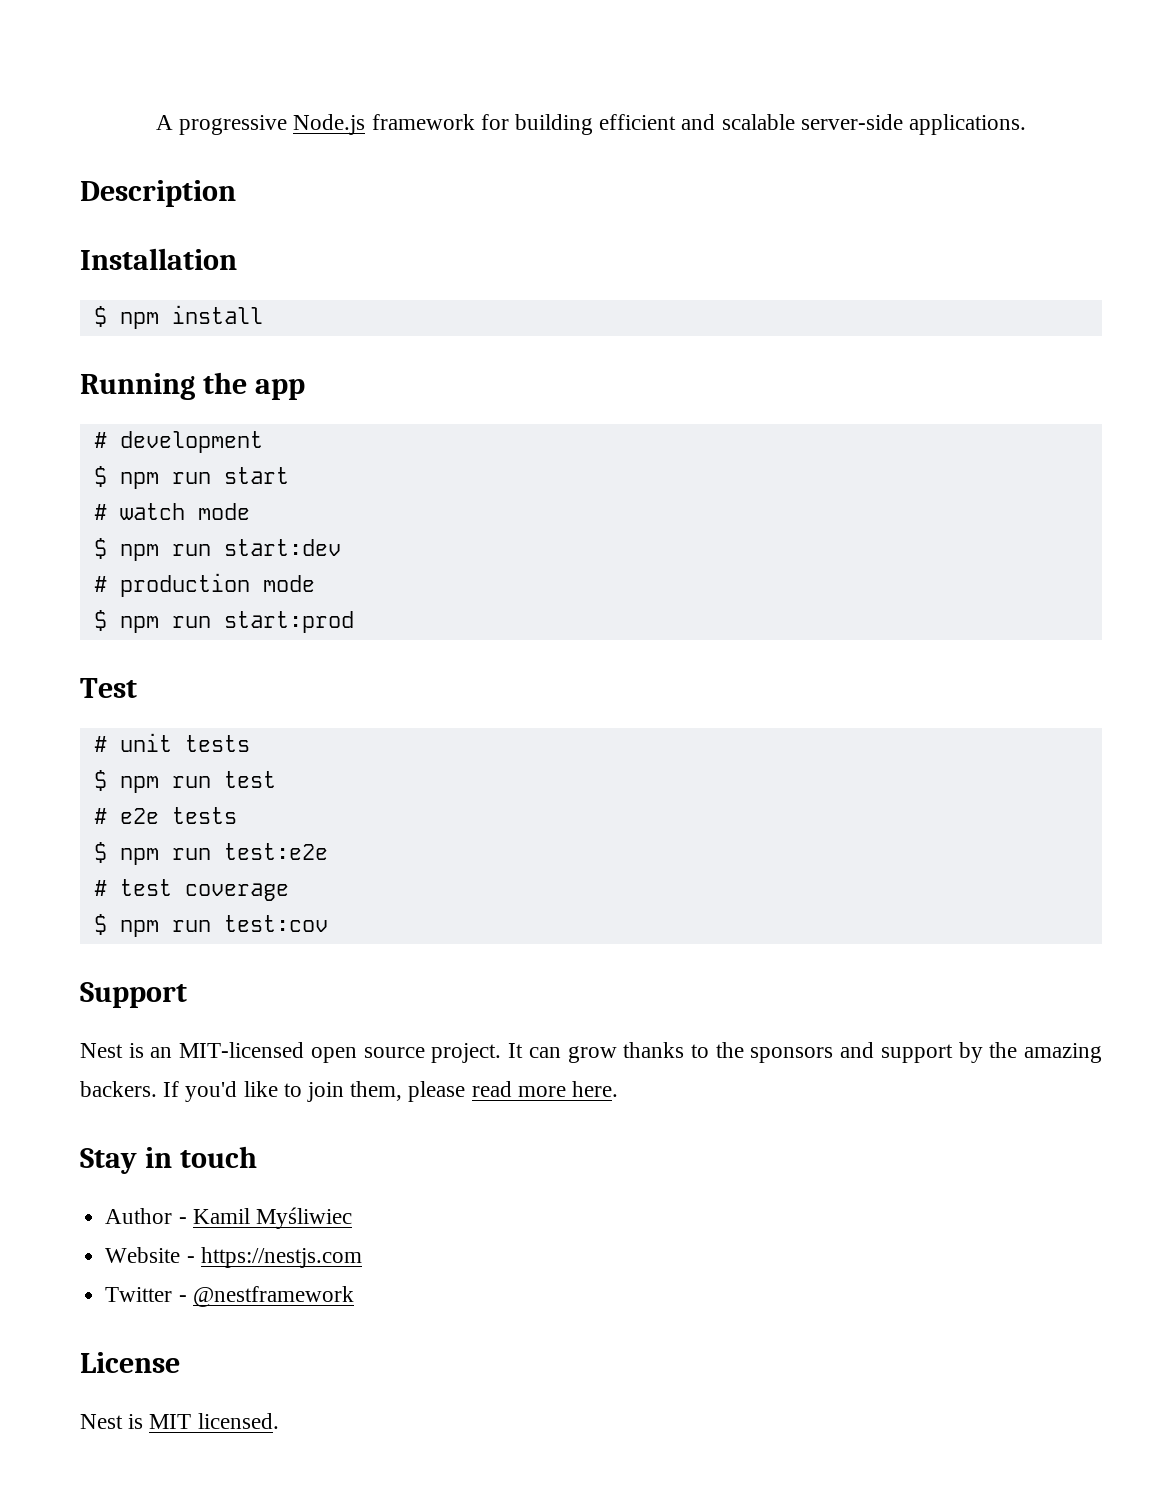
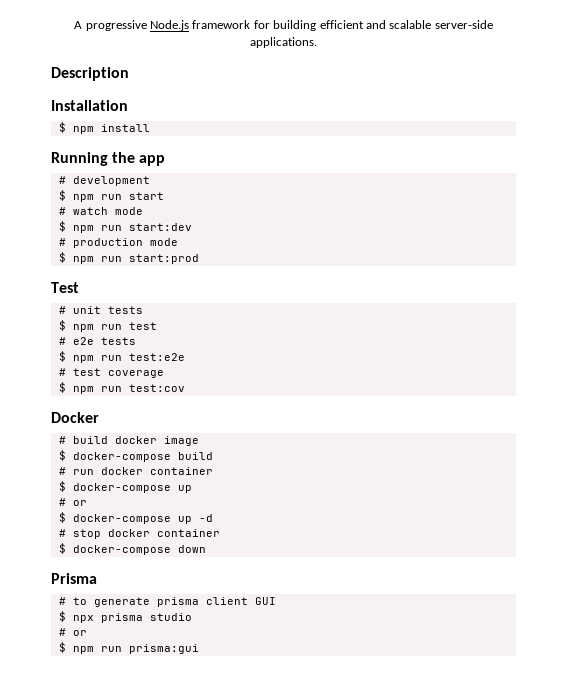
- Support
- Nest is an MIT-licensed open source project. It can grow thanks to the sponsors and support by the amazing backers. If you'd like to join them, please read more here.
- Stay in touch
- Author - Kamil Myśliwiec
- Website - https://nestjs.com
- Twitter - @nestframework
- License
- Nest is MIT licensed.
+ Docker
+ # build docker image
+ $ docker-compose build
+ # run docker container
+ $ docker-compose up
+ # or
+ $ docker-compose up -d
+ # stop docker container
+ $ docker-compose down
+ Prisma
+ # to generate prisma client GUI
+ $ npx prisma studio
+ # or
+ $ npm run prisma:gui

